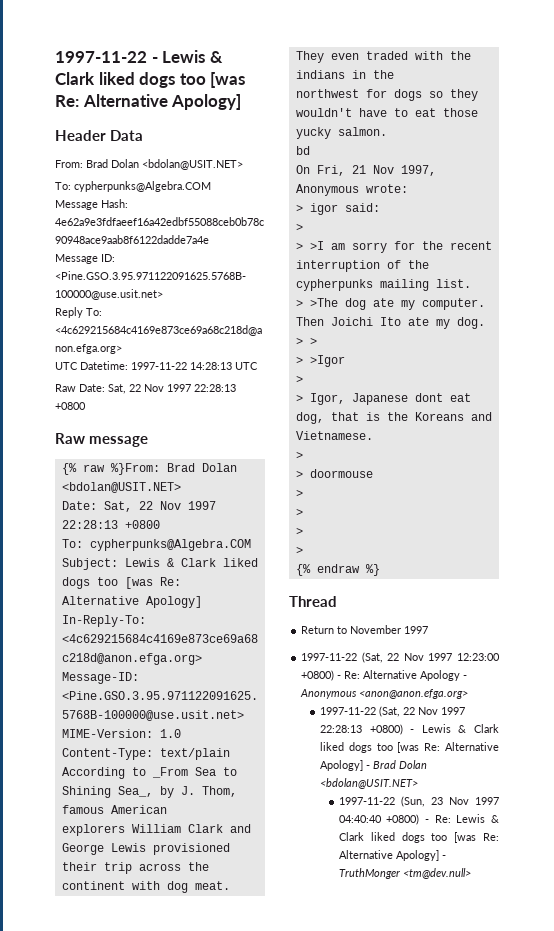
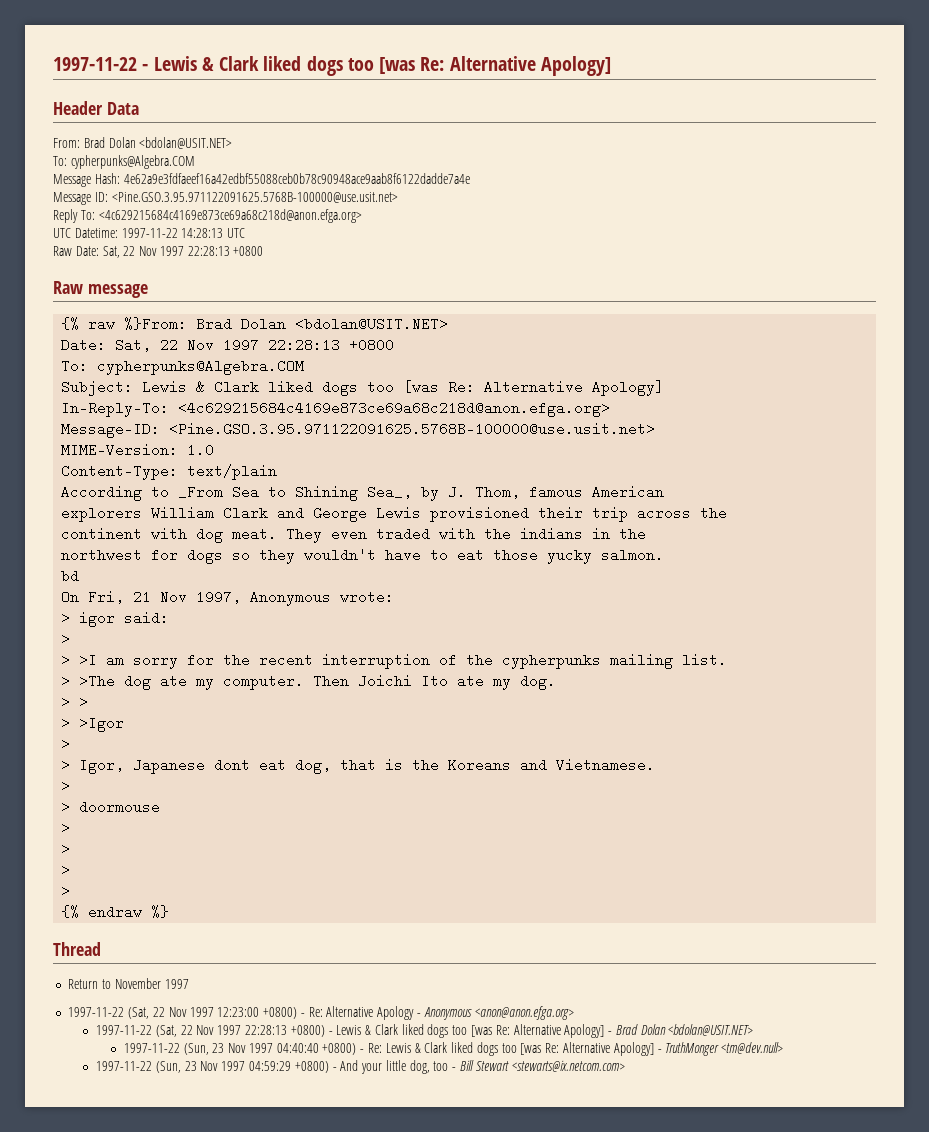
+ 1997-11-22 (Sun, 23 Nov 1997 04:59:29 +0800) - And your little dog, too - Bill Stewart <stewarts@ix.netcom.com>

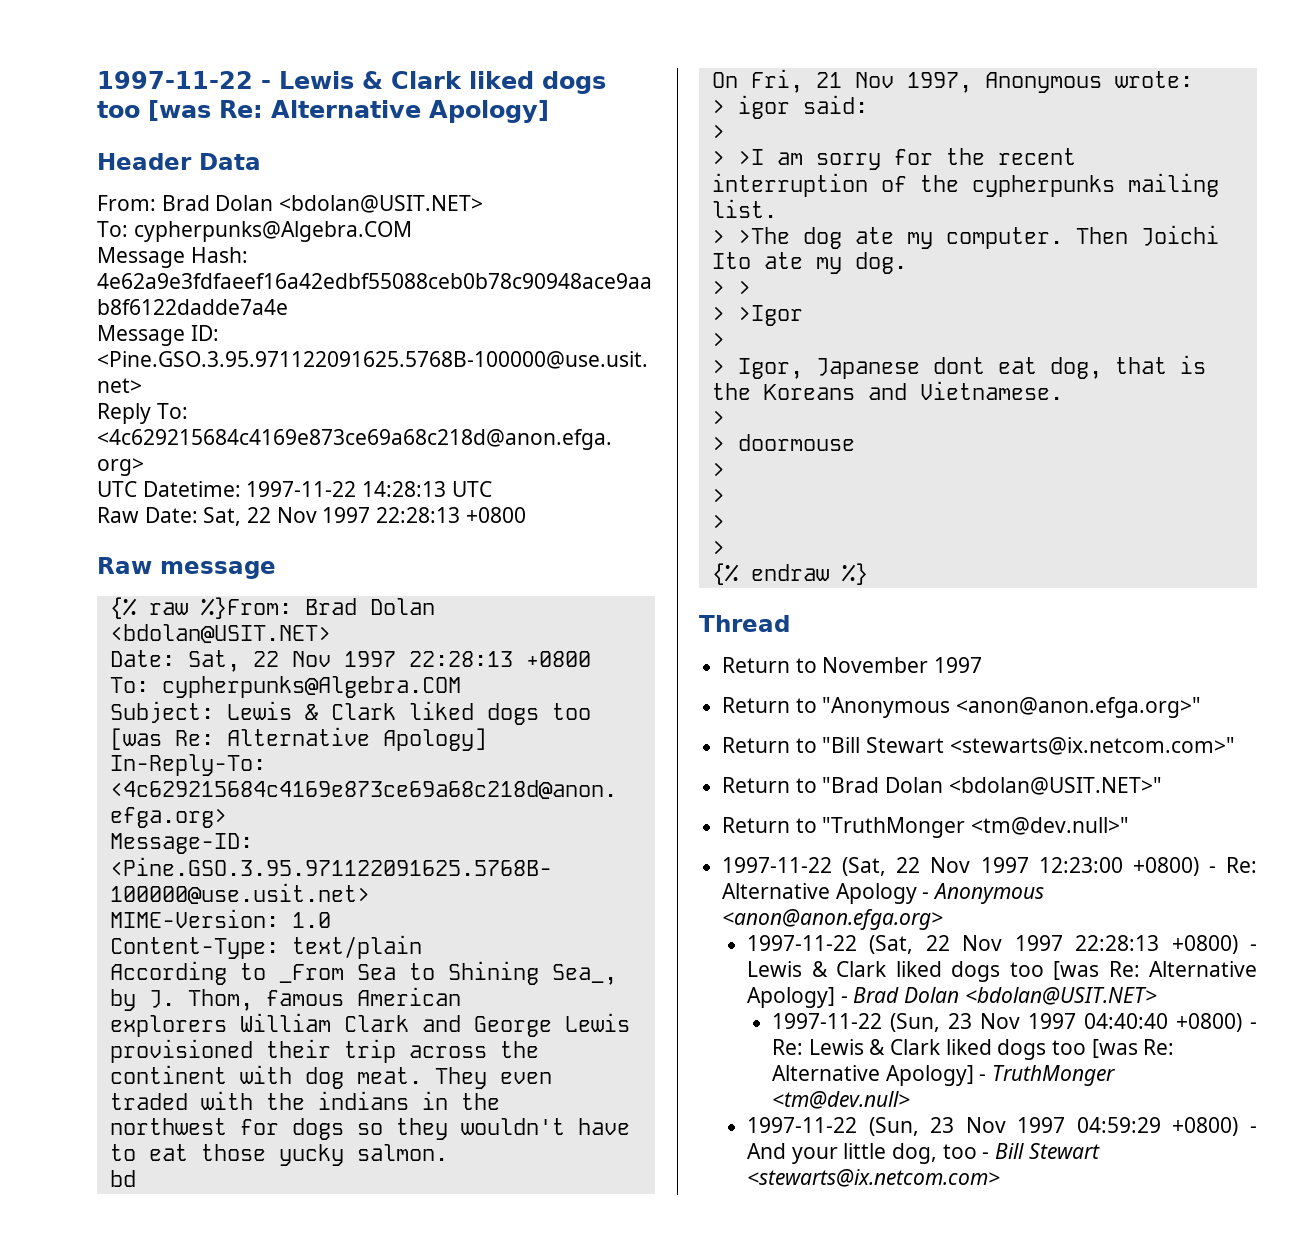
+ Return to "Anonymous <anon@anon.efga.org>"
+ Return to "Bill Stewart <stewarts@ix.netcom.com>"
+ Return to "Brad Dolan <bdolan@USIT.NET>"
+ Return to "TruthMonger <tm@dev.null>"

